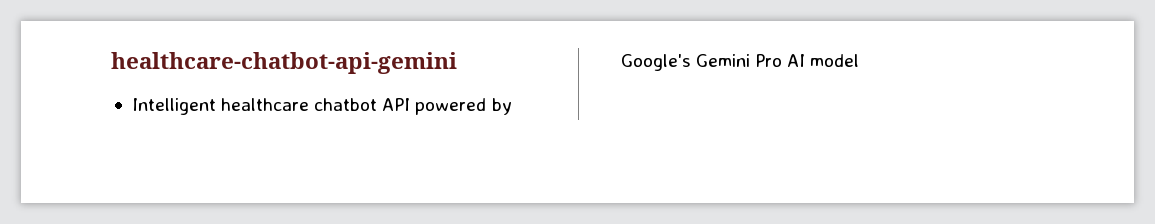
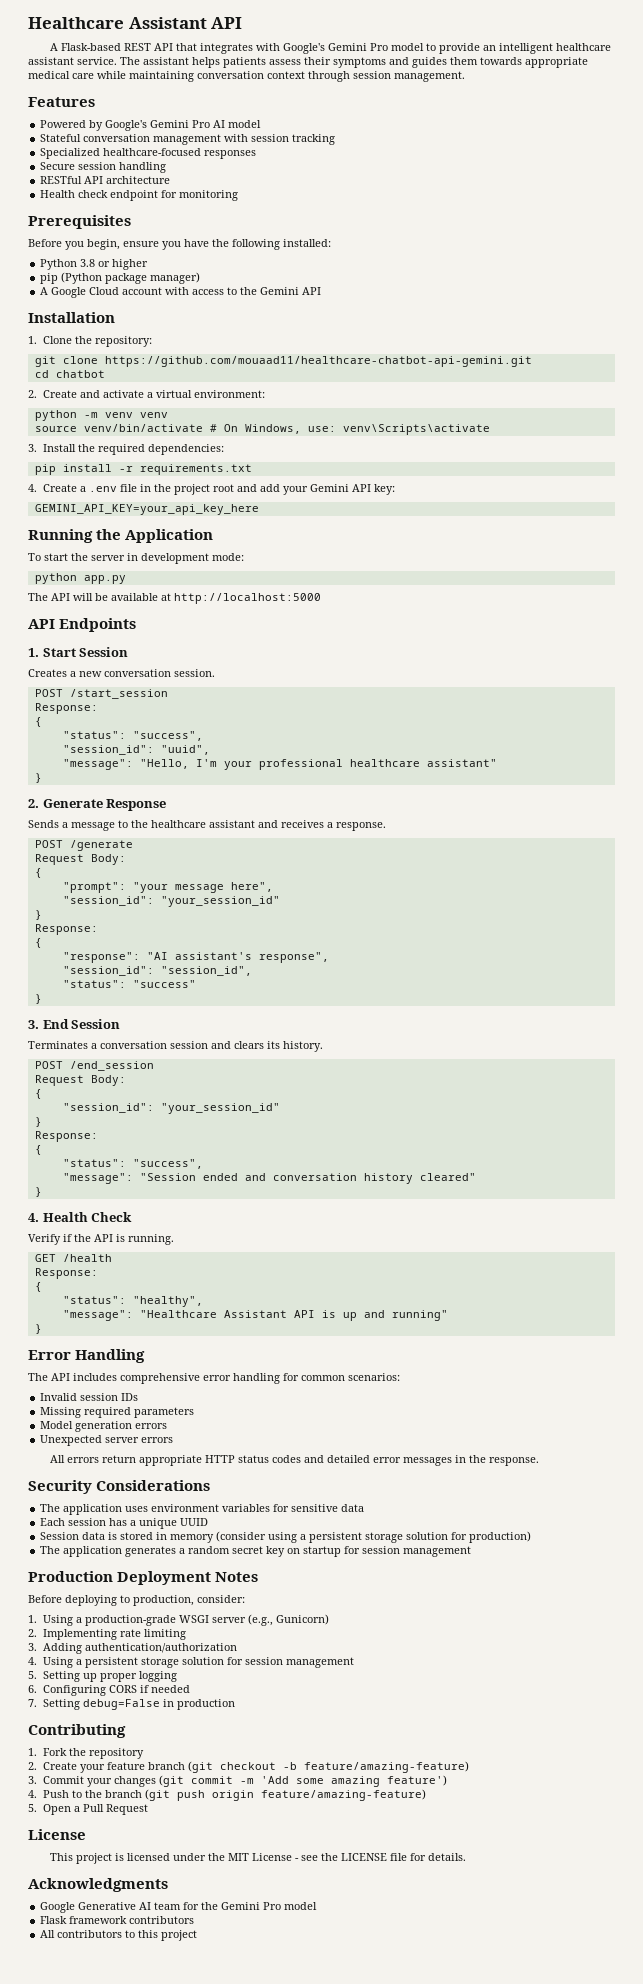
- healthcare-chatbot-api-gemini
- Intelligent healthcare chatbot API powered by Google's Gemini Pro AI model
+ Healthcare Assistant API
+ A Flask-based REST API that integrates with Google's Gemini Pro model to provide an intelligent healthcare assistant service. The assistant helps patients assess their symptoms and guides them towards appropriate medical care while maintaining conversation context through session management.
+ Features
+ Powered by Google's Gemini Pro AI model
+ Stateful conversation management with session tracking
+ Specialized healthcare-focused responses
+ Secure session handling
+ RESTful API architecture
+ Health check endpoint for monitoring
+ Prerequisites
+ Before you begin, ensure you have the following installed:
+ Python 3.8 or higher
+ pip (Python package manager)
+ A Google Cloud account with access to the Gemini API
+ Installation
+ 1. Clone the repository:
+ git clone https://github.com/mouaad11/healthcare-chatbot-api-gemini.git
+ cd chatbot
+ 2. Create and activate a virtual environment:
+ python -m venv venv
+ source venv/bin/activate # On Windows, use: venv\Scripts\activate
+ 3. Install the required dependencies:
+ pip install -r requirements.txt
+ 4. Create a .env file in the project root and add your Gemini API key:
+ GEMINI_API_KEY=your_api_key_here
+ Running the Application
+ To start the server in development mode:
+ python app.py
+ The API will be available at http://localhost:5000
+ API Endpoints
+ 1. Start Session
+ Creates a new conversation session.
+ POST /start_session
+ Response:
+ {
+ "status": "success",
+ "session_id": "uuid",
+ "message": "Hello, I'm your professional healthcare assistant"
+ }
+ 2. Generate Response
+ Sends a message to the healthcare assistant and receives a response.
+ POST /generate
+ Request Body:
+ {
+ "prompt": "your message here",
+ "session_id": "your_session_id"
+ }
+ Response:
+ {
+ "response": "AI assistant's response",
+ "session_id": "session_id",
+ "status": "success"
+ }
+ 3. End Session
+ Terminates a conversation session and clears its history.
+ POST /end_session
+ Request Body:
+ {
+ "session_id": "your_session_id"
+ }
+ Response:
+ {
+ "status": "success",
+ "message": "Session ended and conversation history cleared"
+ }
+ 4. Health Check
+ Verify if the API is running.
+ GET /health
+ Response:
+ {
+ "status": "healthy",
+ "message": "Healthcare Assistant API is up and running"
+ }
+ Error Handling
+ The API includes comprehensive error handling for common scenarios:
+ Invalid session IDs
+ Missing required parameters
+ Model generation errors
+ Unexpected server errors
+ All errors return appropriate HTTP status codes and detailed error messages in the response.
+ Security Considerations
+ The application uses environment variables for sensitive data
+ Each session has a unique UUID
+ Session data is stored in memory (consider using a persistent storage solution for production)
+ The application generates a random secret key on startup for session management
+ Production Deployment Notes
+ Before deploying to production, consider:
+ 1. Using a production-grade WSGI server (e.g., Gunicorn)
+ 2. Implementing rate limiting
+ 3. Adding authentication/authorization
+ 4. Using a persistent storage solution for session management
+ 5. Setting up proper logging
+ 6. Configuring CORS if needed
+ 7. Setting debug=False in production
+ Contributing
+ 1. Fork the repository
+ 2. Create your feature branch (git checkout -b feature/amazing-feature)
+ 3. Commit your changes (git commit -m 'Add some amazing feature')
+ 4. Push to the branch (git push origin feature/amazing-feature)
+ 5. Open a Pull Request
+ License
+ This project is licensed under the MIT License - see the LICENSE file for details.
+ Acknowledgments
+ Google Generative AI team for the Gemini Pro model
+ Flask framework contributors
+ All contributors to this project

